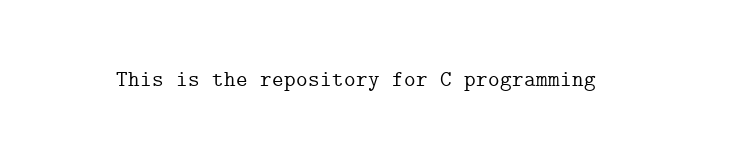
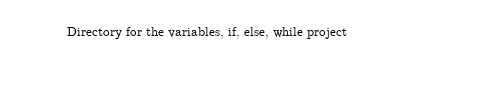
- This is the repository for C programming
+ Directory for the variables, if, else, while project

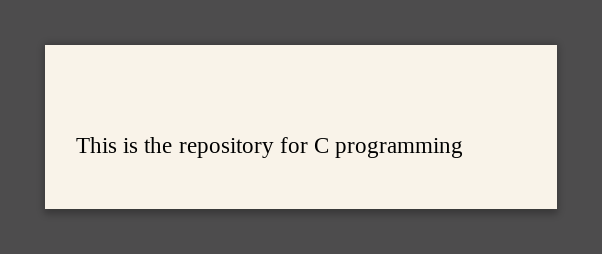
- Directory for the variables, if, else, while project
+ This is the repository for C programming

